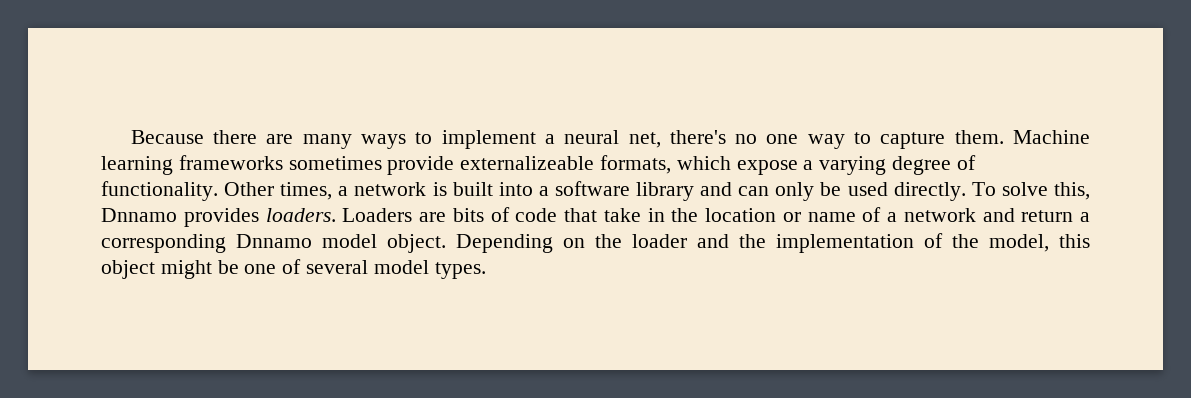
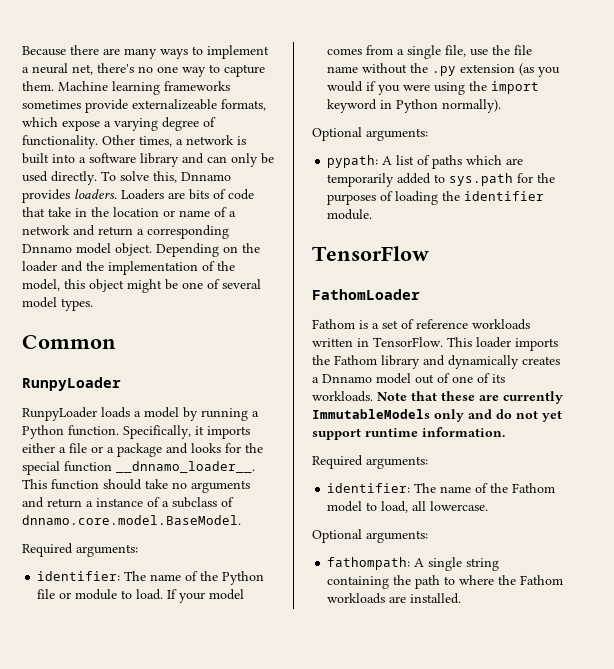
+ Common
+ RunpyLoader
+ RunpyLoader loads a model by running a Python function. Specifically, it imports either a file or a package and looks for the special function __dnnamo_loader__. This function should take no arguments and return a instance of a subclass of dnnamo.core.model.BaseModel.
+ Required arguments:
+ identifier: The name of the Python file or module to load. If your model comes from a single file, use the file name without the .py extension (as you would if you were using the import keyword in Python normally).
+ Optional arguments:
+ pypath: A list of paths which are temporarily added to sys.path for the purposes of loading the identifier module.
+ TensorFlow
+ FathomLoader
+ Fathom is a set of reference workloads written in TensorFlow. This loader imports the Fathom library and dynamically creates a Dnnamo model out of one of its workloads. Note that these are currently ImmutableModels only and do not yet support runtime information.
+ Required arguments:
+ identifier: The name of the Fathom model to load, all lowercase.
+ Optional arguments:
+ fathompath: A single string containing the path to where the Fathom workloads are installed.

